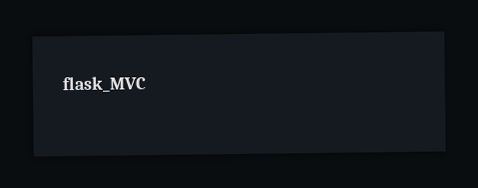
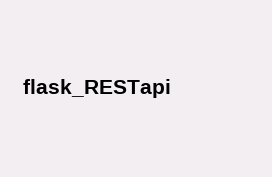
- flask_MVC
+ flask_RESTapi

